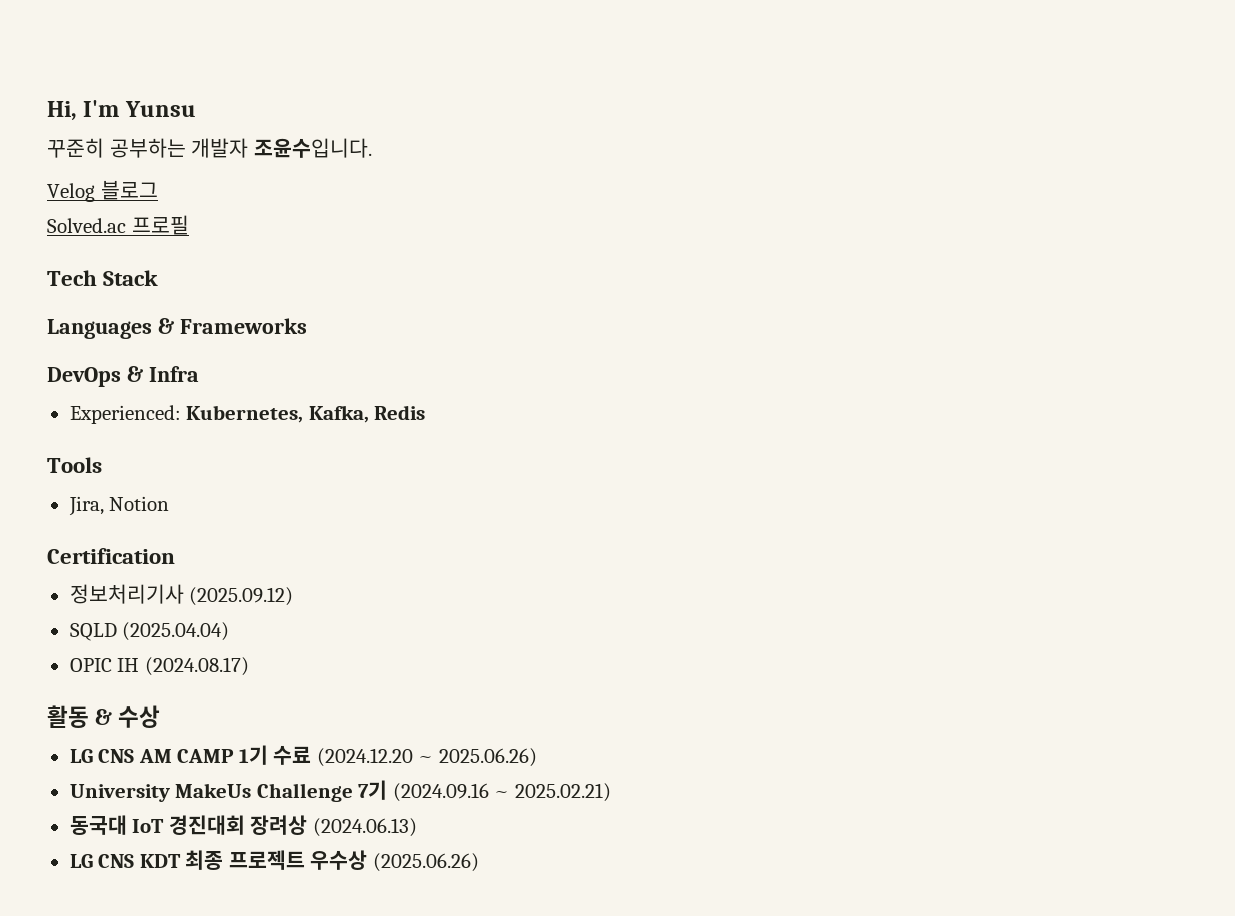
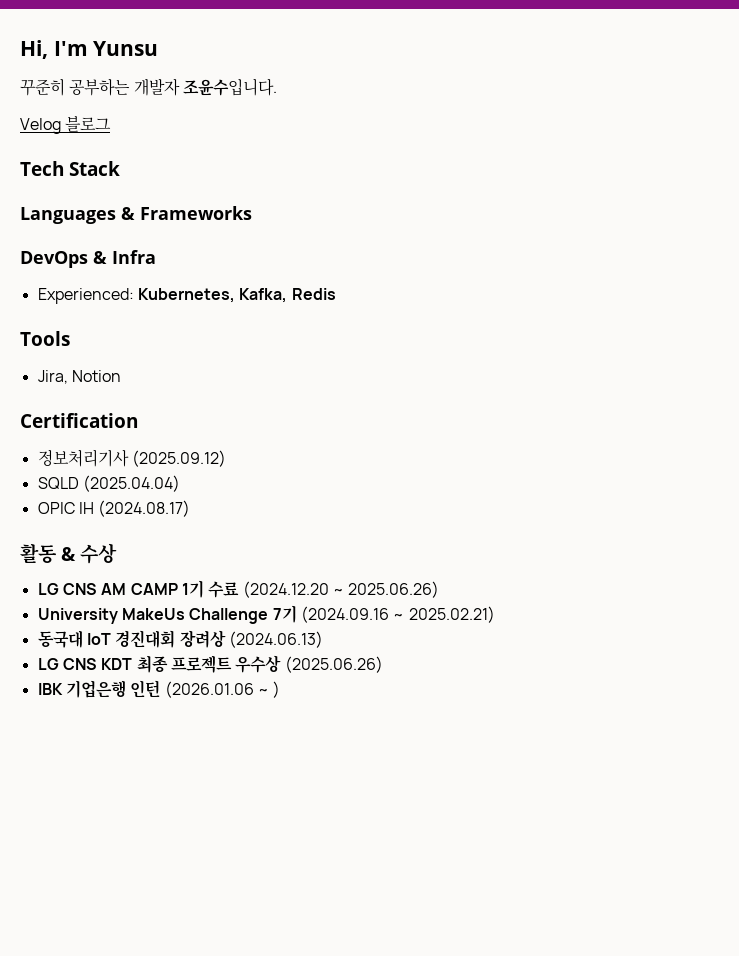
- Solved.ac 프로필
+ IBK 기업은행 인턴 (2026.01.06 ~ )

